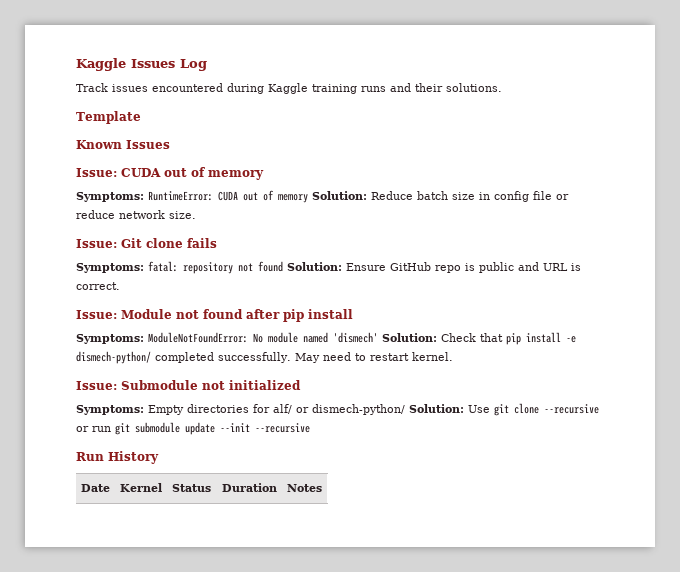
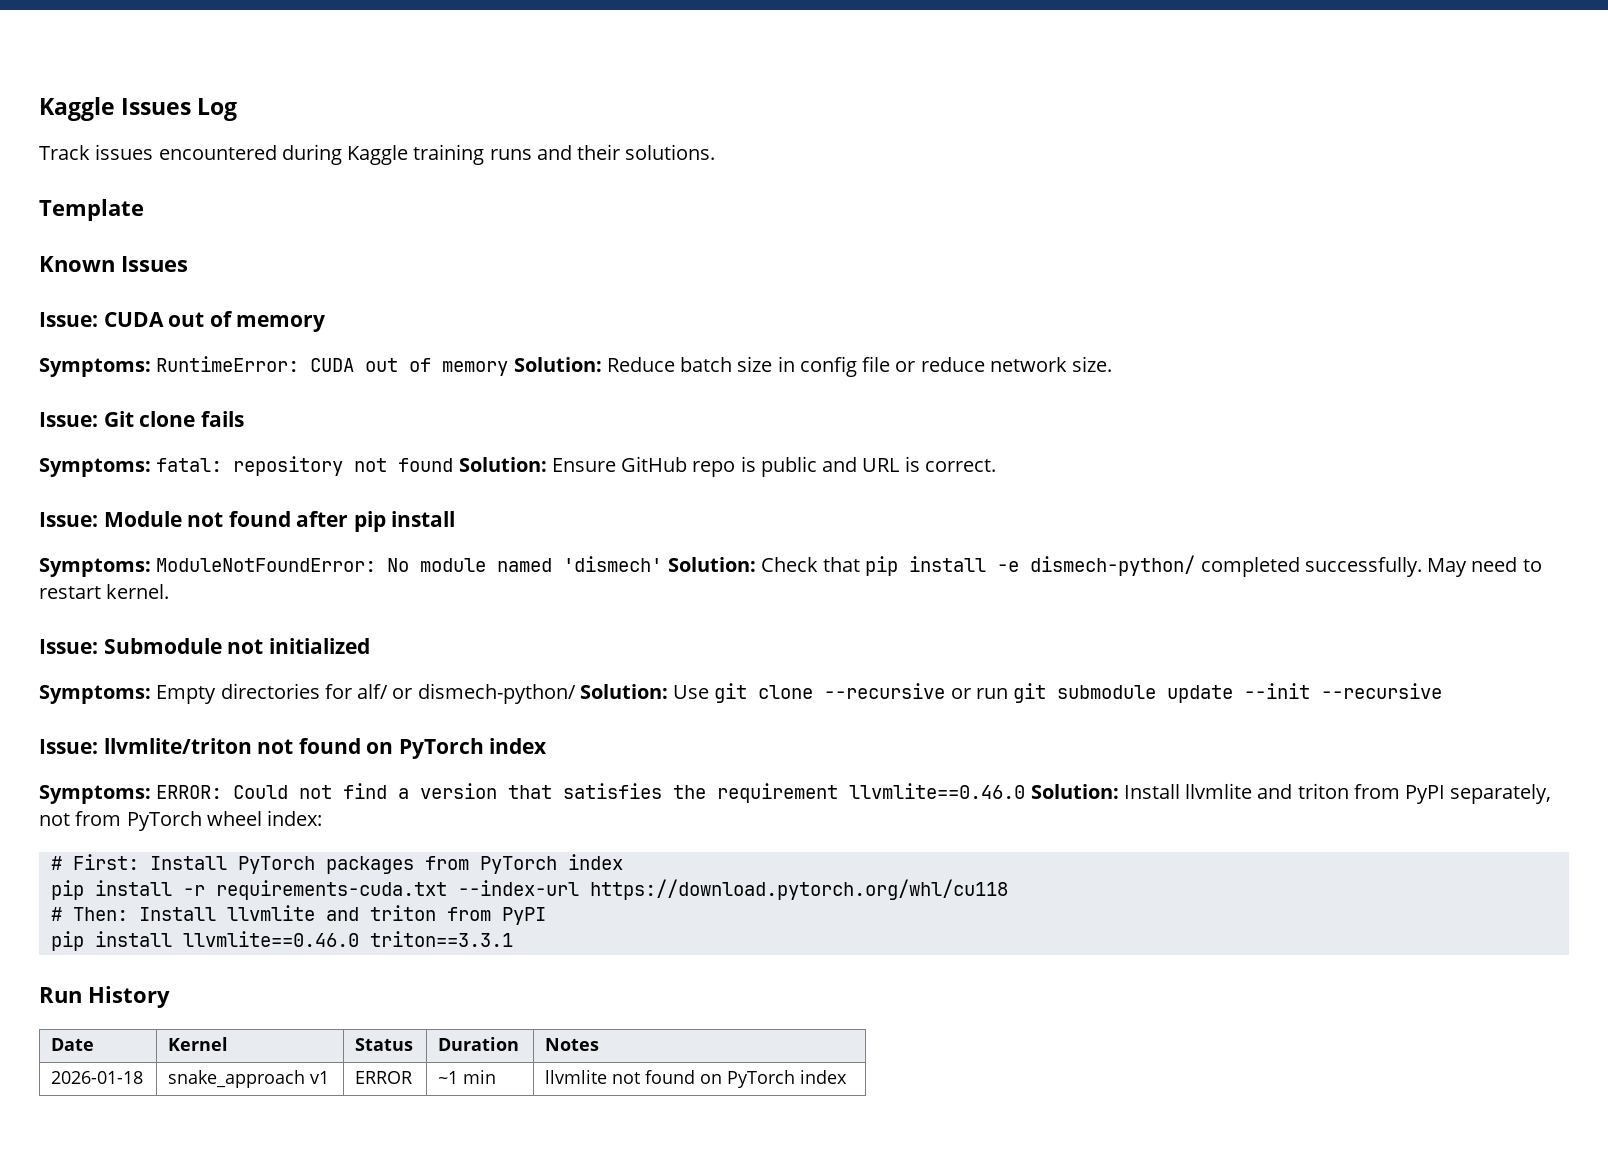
+ Issue: llvmlite/triton not found on PyTorch index
+ Symptoms: ERROR: Could not find a version that satisfies the requirement llvmlite==0.46.0 Solution: Install llvmlite and triton from PyPI separately, not from PyTorch wheel index:
+ # First: Install PyTorch packages from PyTorch index
+ pip install -r requirements-cuda.txt --index-url https://download.pytorch.org/whl/cu118
+ # Then: Install llvmlite and triton from PyPI
+ pip install llvmlite==0.46.0 triton==3.3.1
+ 2026-01-18 | snake_approach v1 | ERROR | ~1 min | llvmlite not found on PyTorch index

